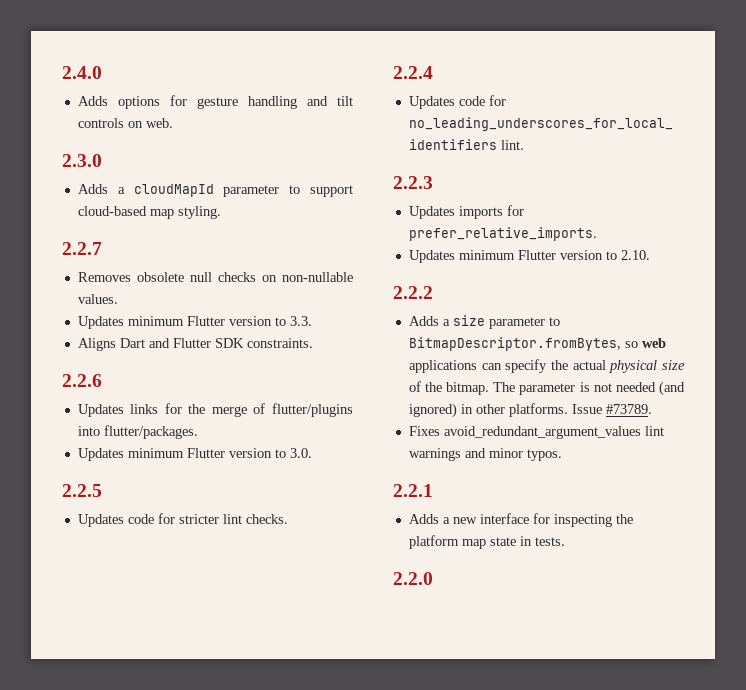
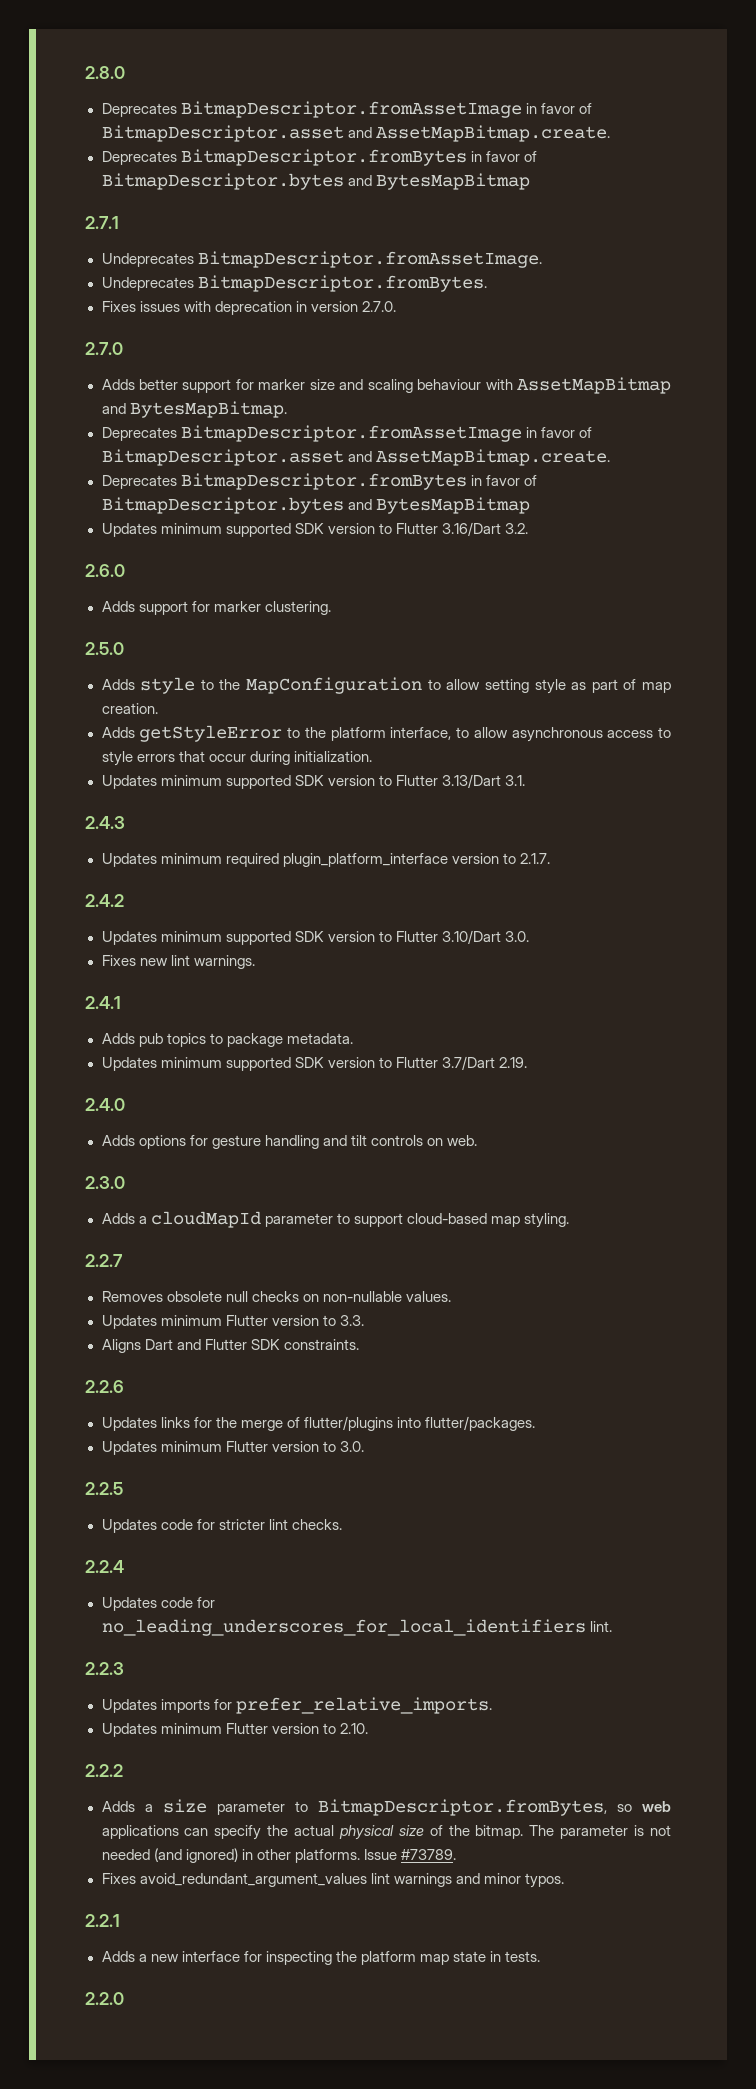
+ 2.8.0
+ Deprecates BitmapDescriptor.fromAssetImage in favor of BitmapDescriptor.asset and AssetMapBitmap.create.
+ Deprecates BitmapDescriptor.fromBytes in favor of BitmapDescriptor.bytes and BytesMapBitmap
+ 2.7.1
+ Undeprecates BitmapDescriptor.fromAssetImage.
+ Undeprecates BitmapDescriptor.fromBytes.
+ Fixes issues with deprecation in version 2.7.0.
+ 2.7.0
+ Adds better support for marker size and scaling behaviour with AssetMapBitmap and BytesMapBitmap.
+ Deprecates BitmapDescriptor.fromAssetImage in favor of BitmapDescriptor.asset and AssetMapBitmap.create.
+ Deprecates BitmapDescriptor.fromBytes in favor of BitmapDescriptor.bytes and BytesMapBitmap
+ Updates minimum supported SDK version to Flutter 3.16/Dart 3.2.
+ 2.6.0
+ Adds support for marker clustering.
+ 2.5.0
+ Adds style to the MapConfiguration to allow setting style as part of map creation.
+ Adds getStyleError to the platform interface, to allow asynchronous access to style errors that occur during initialization.
+ Updates minimum supported SDK version to Flutter 3.13/Dart 3.1.
+ 2.4.3
+ Updates minimum required plugin_platform_interface version to 2.1.7.
+ 2.4.2
+ Updates minimum supported SDK version to Flutter 3.10/Dart 3.0.
+ Fixes new lint warnings.
+ 2.4.1
+ Adds pub topics to package metadata.
+ Updates minimum supported SDK version to Flutter 3.7/Dart 2.19.

